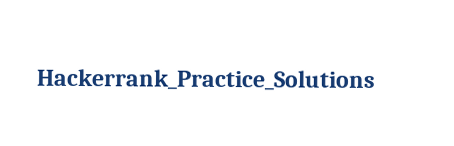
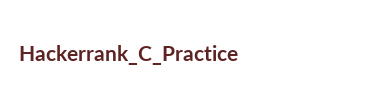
- Hackerrank_Practice_Solutions
+ Hackerrank_C_Practice

